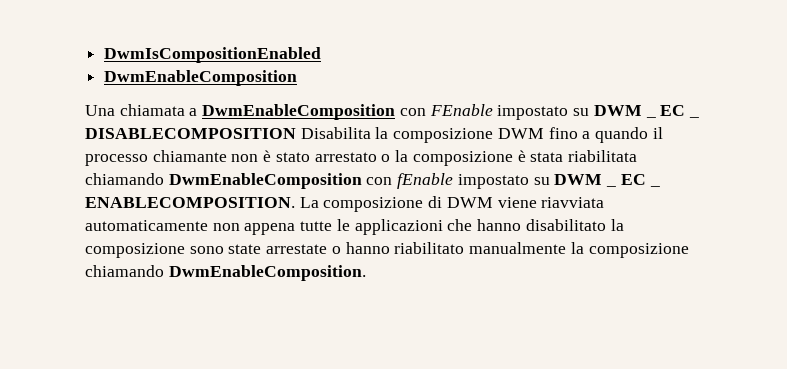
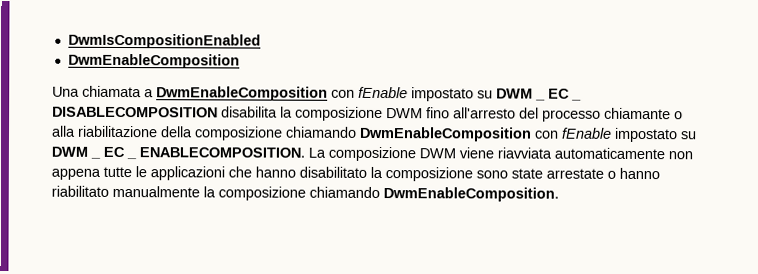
- Una chiamata a DwmEnableComposition con FEnable impostato su DWM _ EC _ DISABLECOMPOSITION Disabilita la composizione DWM fino a quando il processo chiamante non è stato arrestato o la composizione è stata riabilitata chiamando DwmEnableComposition con fEnable impostato su DWM _ EC _ ENABLECOMPOSITION.
+ Una chiamata a DwmEnableComposition con fEnable impostato su DWM _ EC _ DISABLECOMPOSITION disabilita la composizione DWM fino all'arresto del processo chiamante o alla riabilitazione della composizione chiamando DwmEnableComposition con fEnable impostato su DWM _ EC _ ENABLECOMPOSITION.
- La composizione di DWM viene riavviata automaticamente non appena tutte le applicazioni che hanno disabilitato la composizione sono state arrestate o hanno riabilitato manualmente la composizione chiamando DwmEnableComposition.
+ La composizione DWM viene riavviata automaticamente non appena tutte le applicazioni che hanno disabilitato la composizione sono state arrestate o hanno riabilitato manualmente la composizione chiamando DwmEnableComposition.

